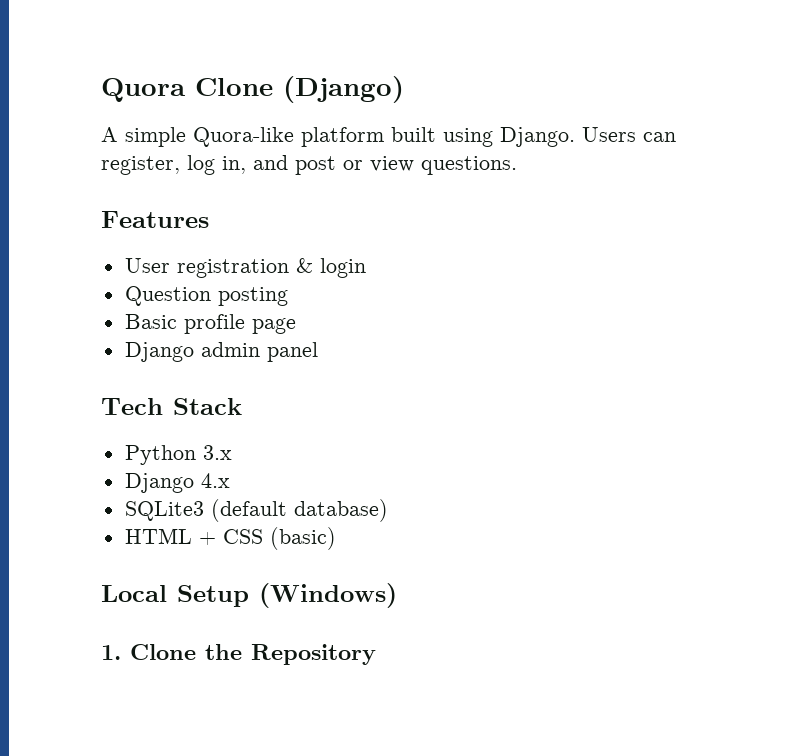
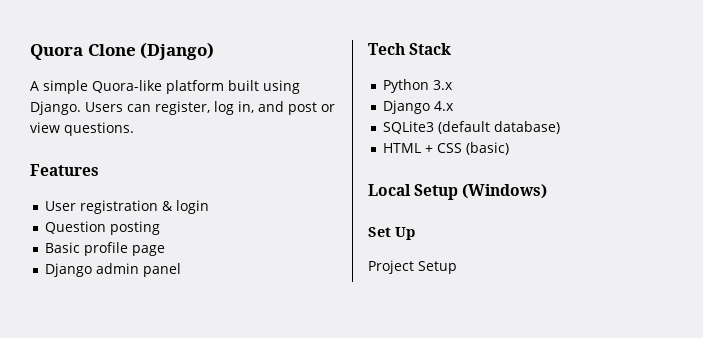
- 1. Clone the Repository
+ Set Up
+ Project Setup

